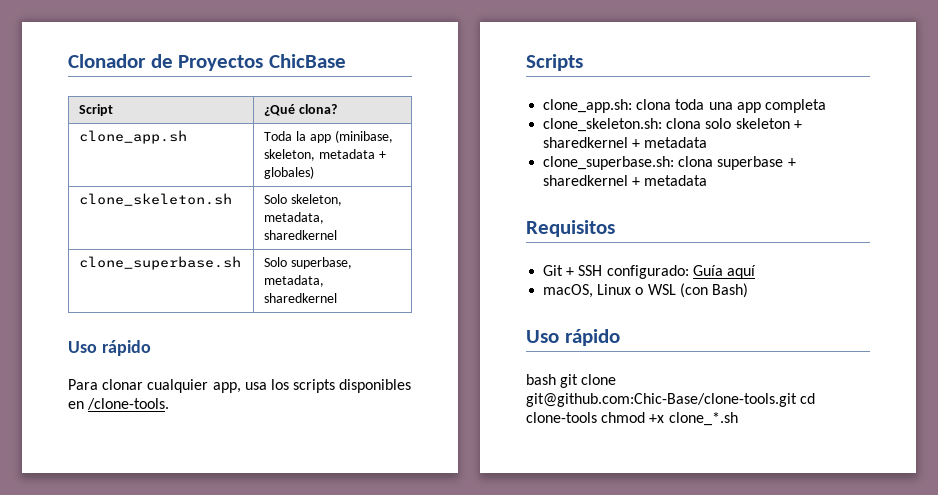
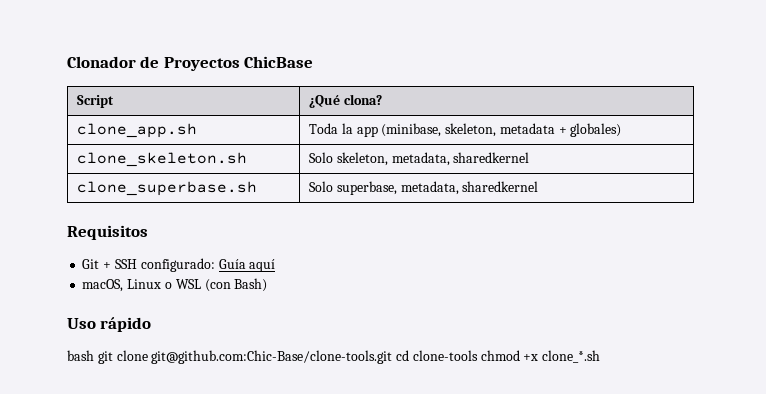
  clone_superbase.sh | Solo superbase, metadata, sharedkernel
- Uso rápido
- Para clonar cualquier app, usa los scripts disponibles en /clone-tools.
- Scripts
- clone_app.sh: clona toda una app completa
- clone_skeleton.sh: clona solo skeleton + sharedkernel + metadata
- clone_superbase.sh: clona superbase + sharedkernel + metadata

